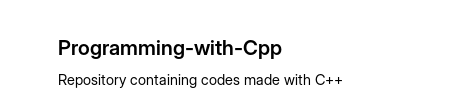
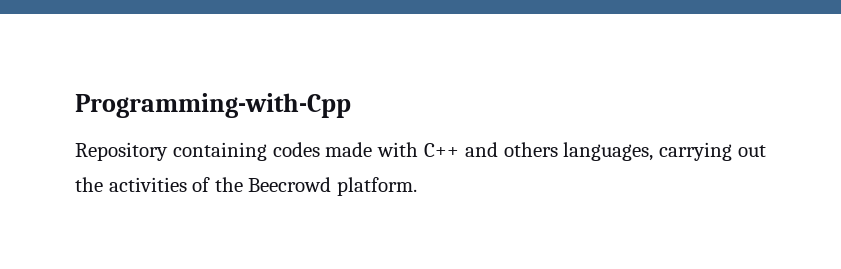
- Repository containing codes made with C++
+ Repository containing codes made with C++ and others languages, carrying out the activities of the Beecrowd platform.

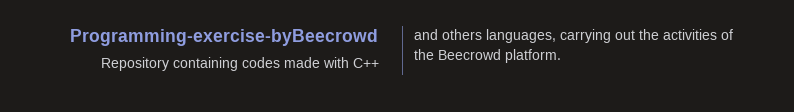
- Programming-with-Cpp
+ Programming-exercise-byBeecrowd

